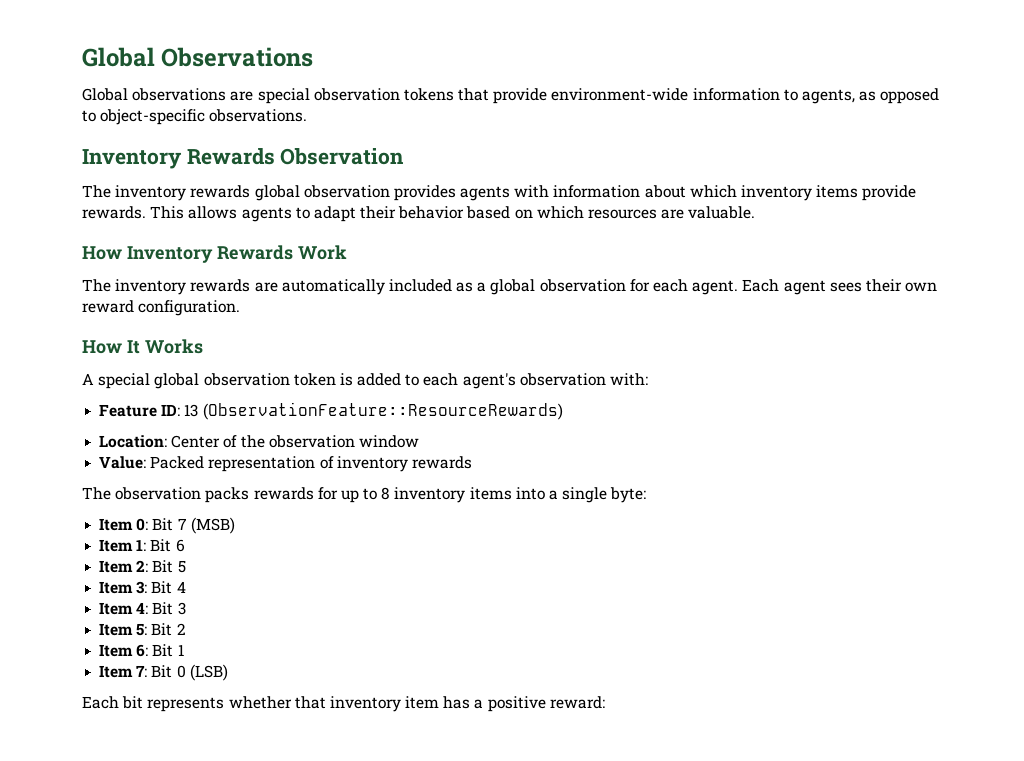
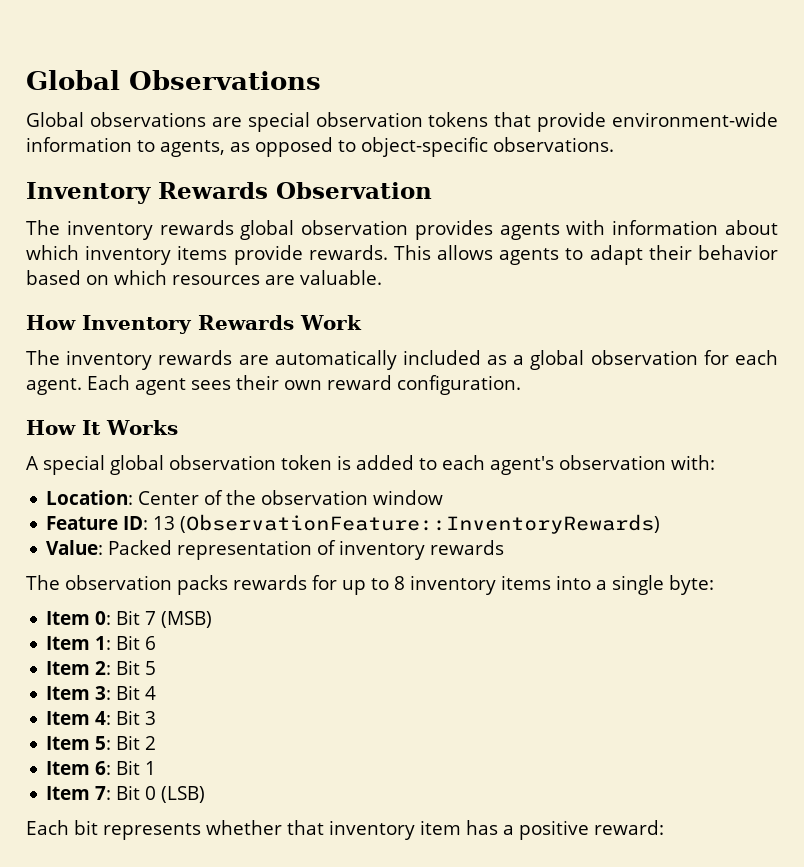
- Feature ID: 13 (ObservationFeature::ResourceRewards)
+ Feature ID: 13 (ObservationFeature::InventoryRewards)

